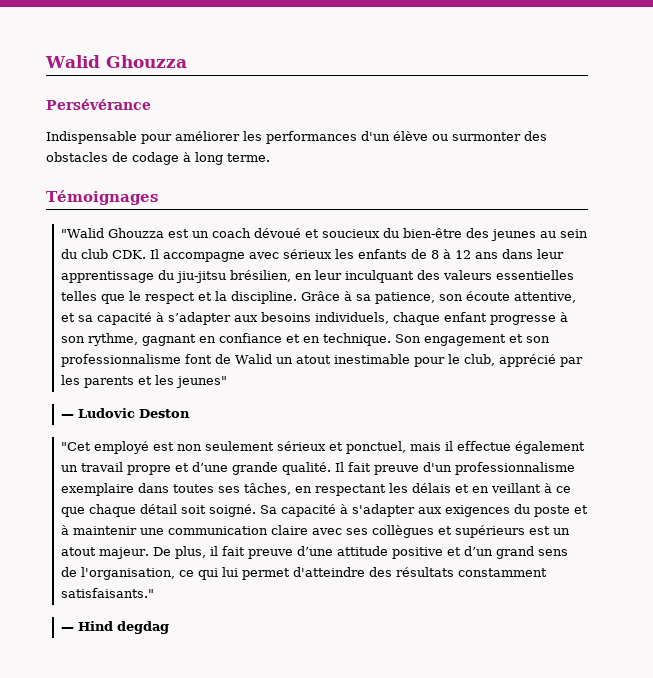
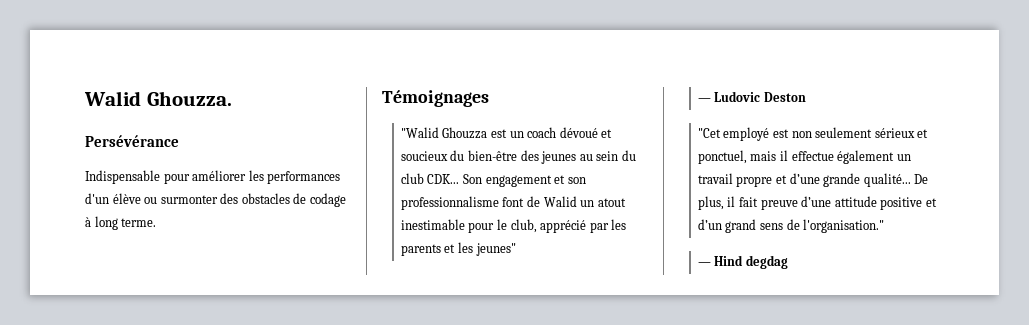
- Walid Ghouzza
+ Walid Ghouzza.
- "Walid Ghouzza est un coach dévoué et soucieux du bien-être des jeunes au sein du club CDK. Il accompagne avec sérieux les enfants de 8 à 12 ans dans leur apprentissage du jiu-jitsu brésilien, en leur inculquant des valeurs essentielles telles que le respect et la discipline. Grâce à sa patience, son écoute attentive, et sa capacité à s’adapter aux besoins individuels, chaque enfant progresse à son rythme, gagnant en confiance et en technique.
+ "Walid Ghouzza est un coach dévoué et soucieux du bien-être des jeunes au sein du club CDK...
- "Cet employé est non seulement sérieux et ponctuel, mais il effectue également un travail propre et d’une grande qualité. Il fait preuve d'un professionnalisme exemplaire dans toutes ses tâches, en respectant les délais et en veillant à ce que chaque détail soit soigné. Sa capacité à s'adapter aux exigences du poste et à maintenir une communication claire avec ses collègues et supérieurs est un atout majeur.
+ "Cet employé est non seulement sérieux et ponctuel, mais il effectue également un travail propre et d’une grande qualité...
- De plus, il fait preuve d’une attitude positive et d’un grand sens de l'organisation, ce qui lui permet d'atteindre des résultats constamment satisfaisants."
+ De plus, il fait preuve d’une attitude positive et d’un grand sens de l'organisation."

